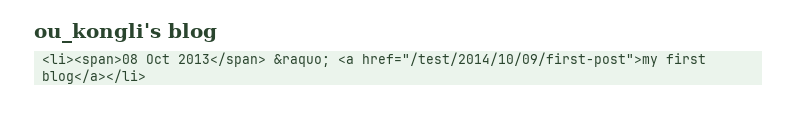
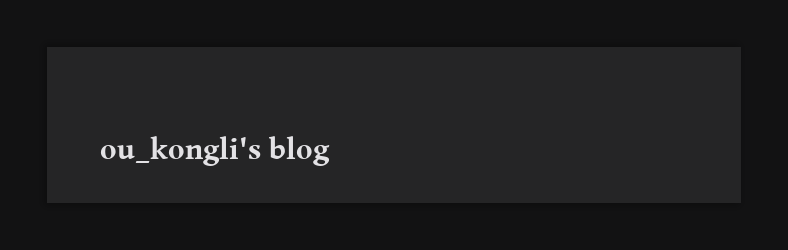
- <li><span>08 Oct 2013</span> &raquo; <a href="/test/2014/10/09/first-post">my first blog</a></li>

